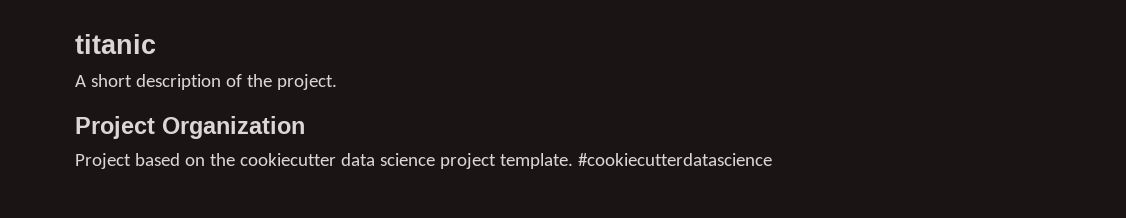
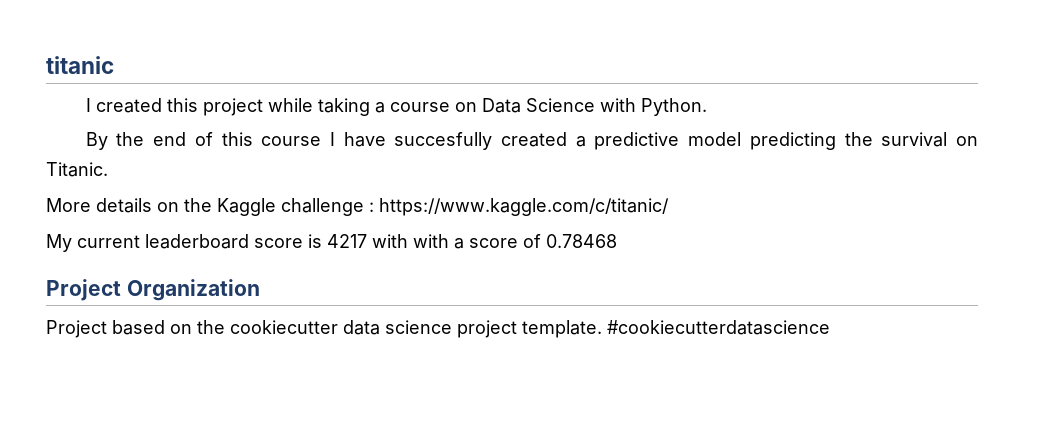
- A short description of the project.
+ I created this project while taking a course on Data Science with Python.
+ By the end of this course I have succesfully created a predictive model predicting the survival on Titanic.
+ More details on the Kaggle challenge : https://www.kaggle.com/c/titanic/
+ My current leaderboard score is 4217 with with a score of 0.78468

